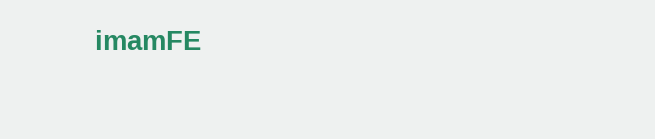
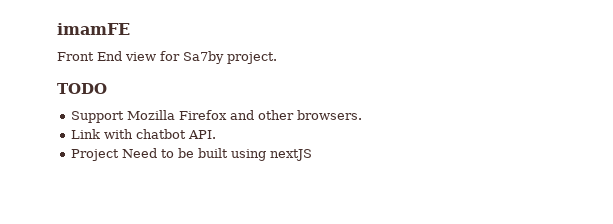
+ Front End view for Sa7by project.
+ TODO
+ Support Mozilla Firefox and other browsers.
+ Link with chatbot API.
+ Project Need to be built using nextJS

